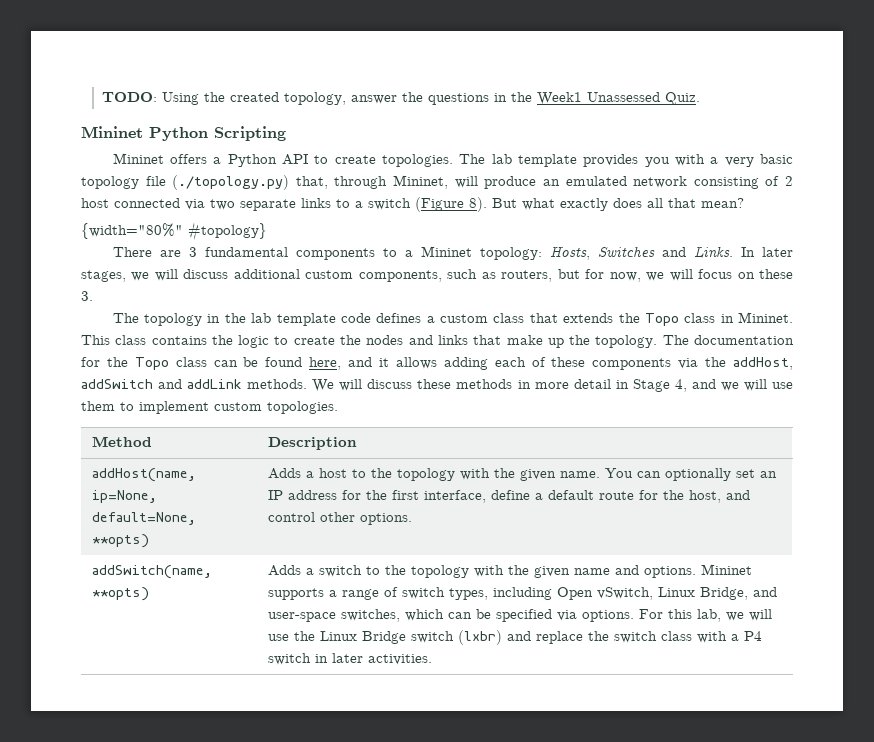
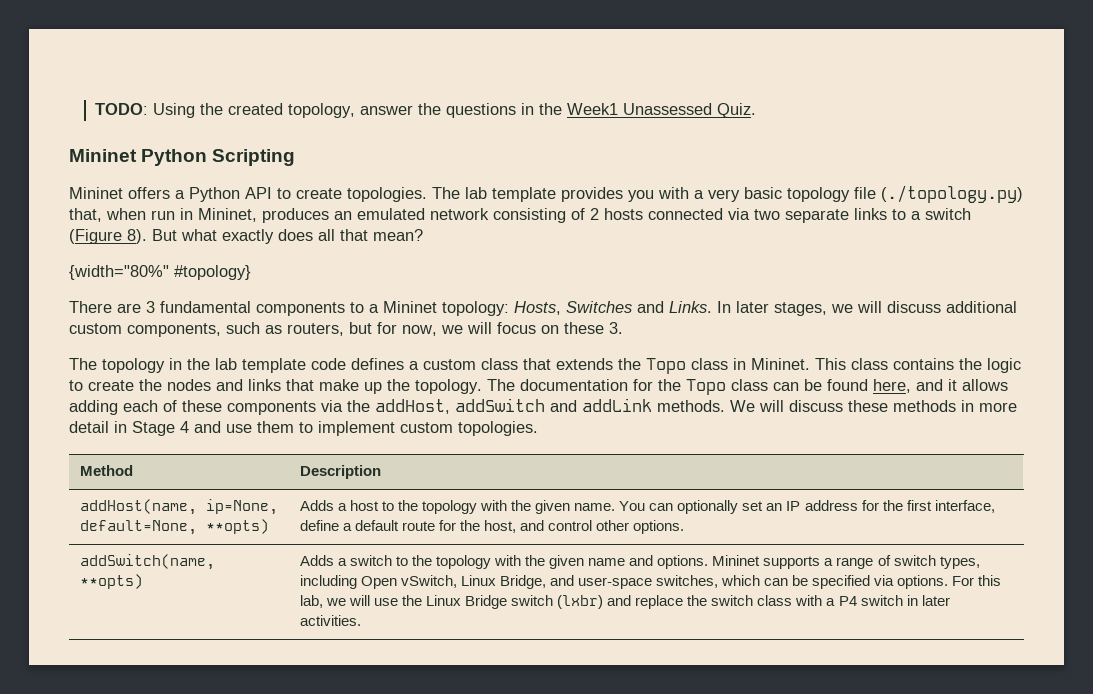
- The lab template provides you with a very basic topology file (./topology.py) that, through Mininet, will produce an emulated network consisting of 2 host connected via two separate links to a switch (Figure 8).
+ The lab template provides you with a very basic topology file (./topology.py) that, when run in Mininet, produces an emulated network consisting of 2 hosts connected via two separate links to a switch (Figure 8).
- We will discuss these methods in more detail in Stage 4, and we will use them to implement custom topologies.
+ We will discuss these methods in more detail in Stage 4 and use them to implement custom topologies.

